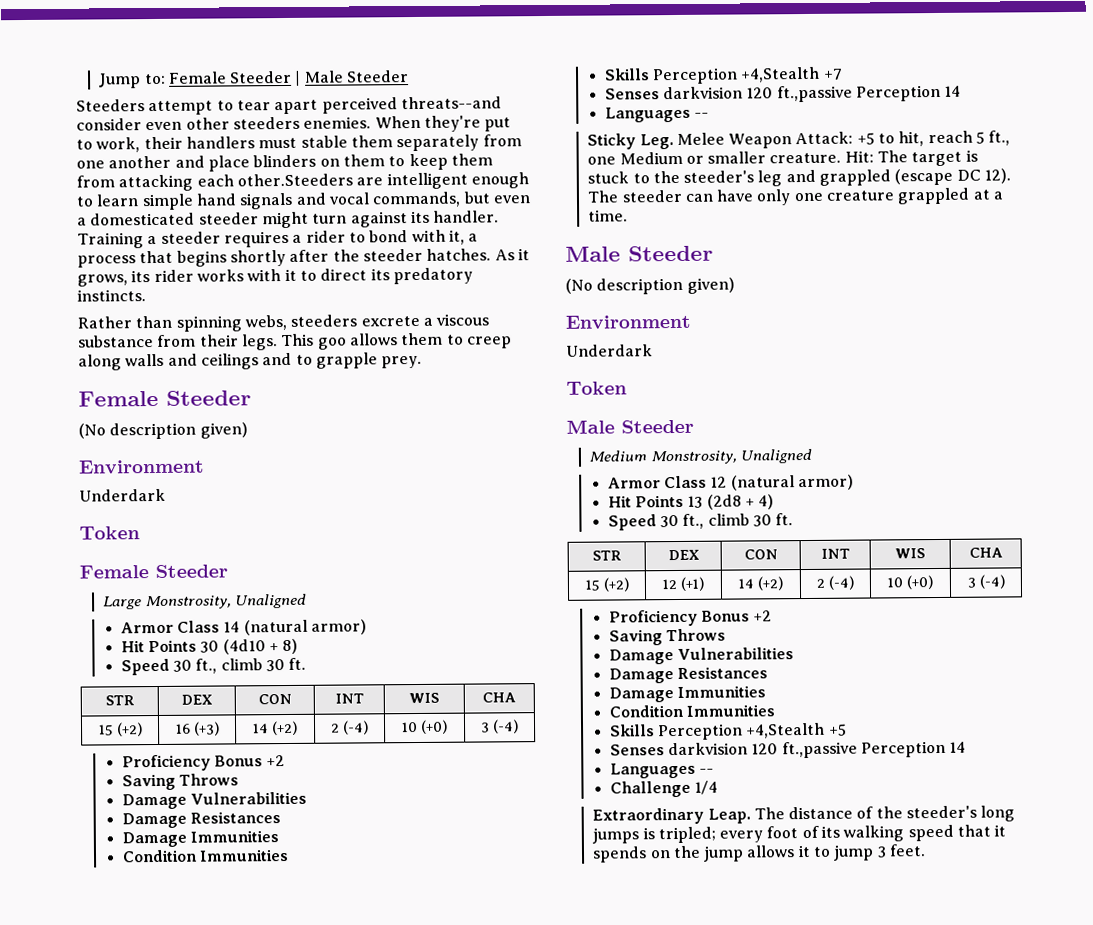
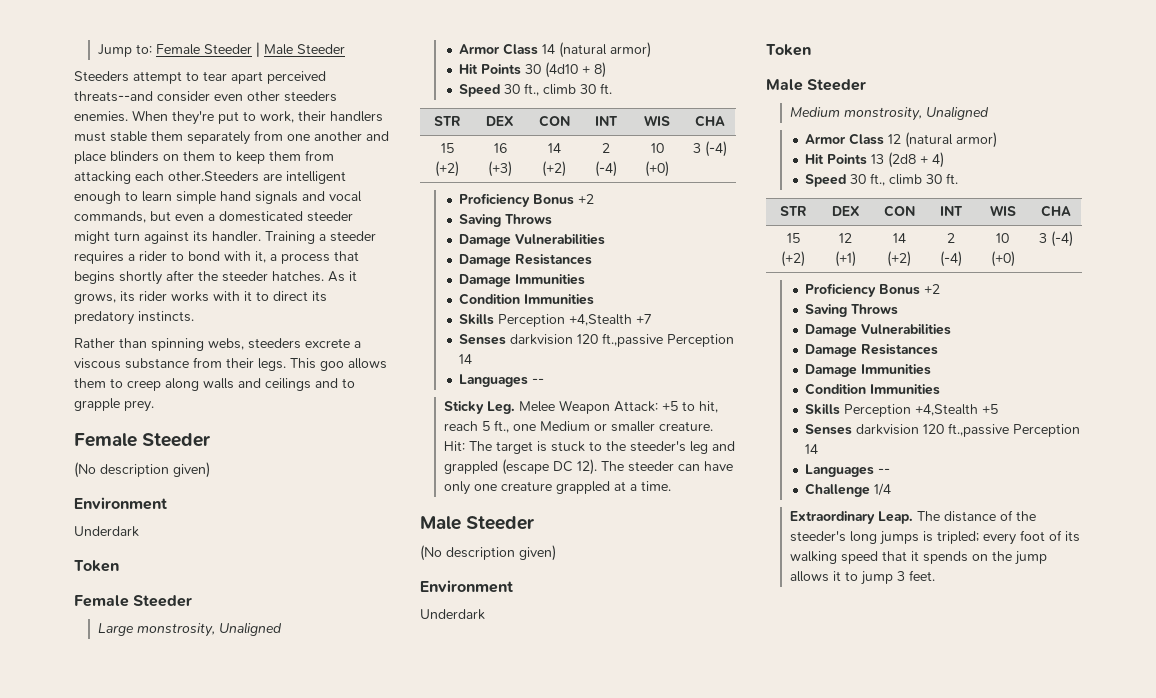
- Large Monstrosity, Unaligned
+ Large monstrosity, Unaligned
- Medium Monstrosity, Unaligned
+ Medium monstrosity, Unaligned

